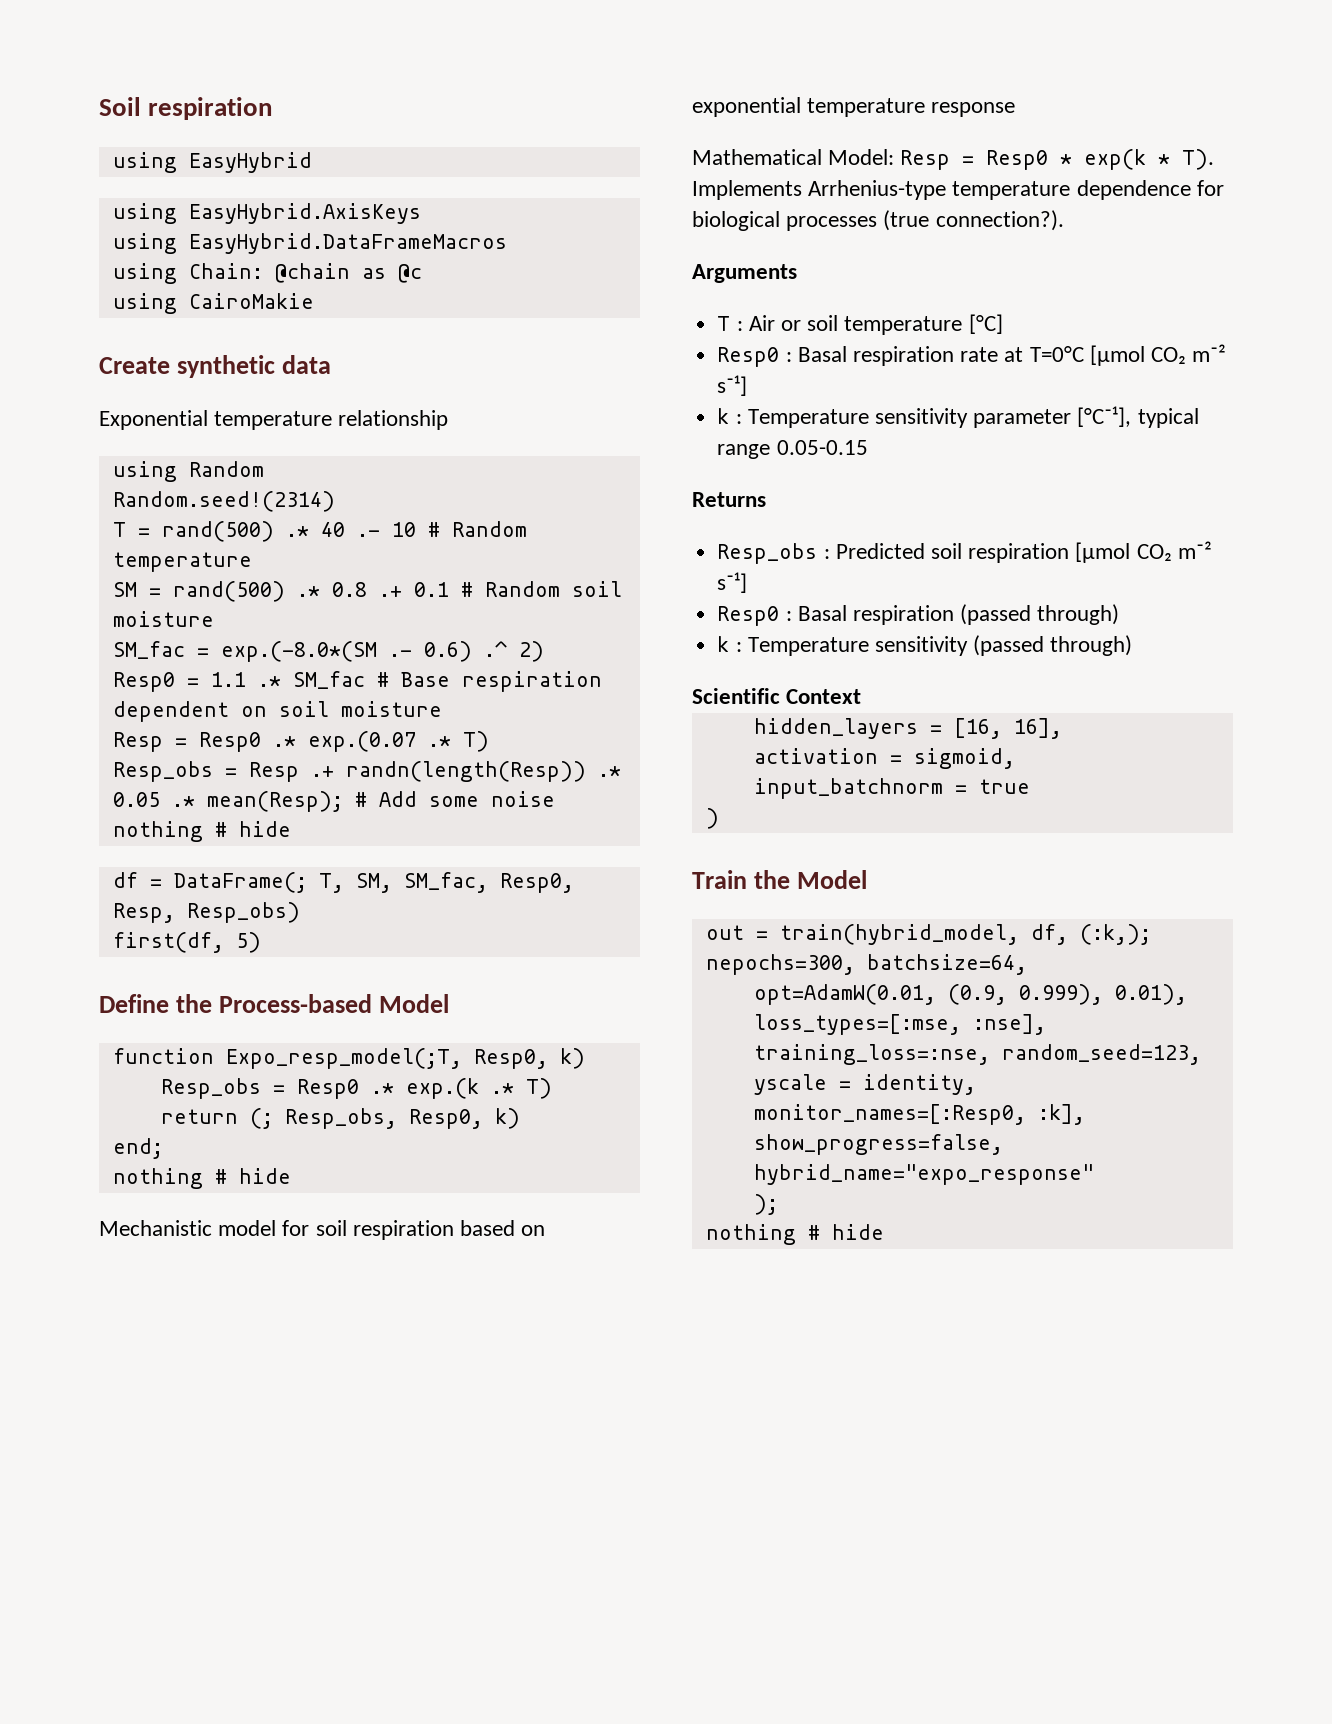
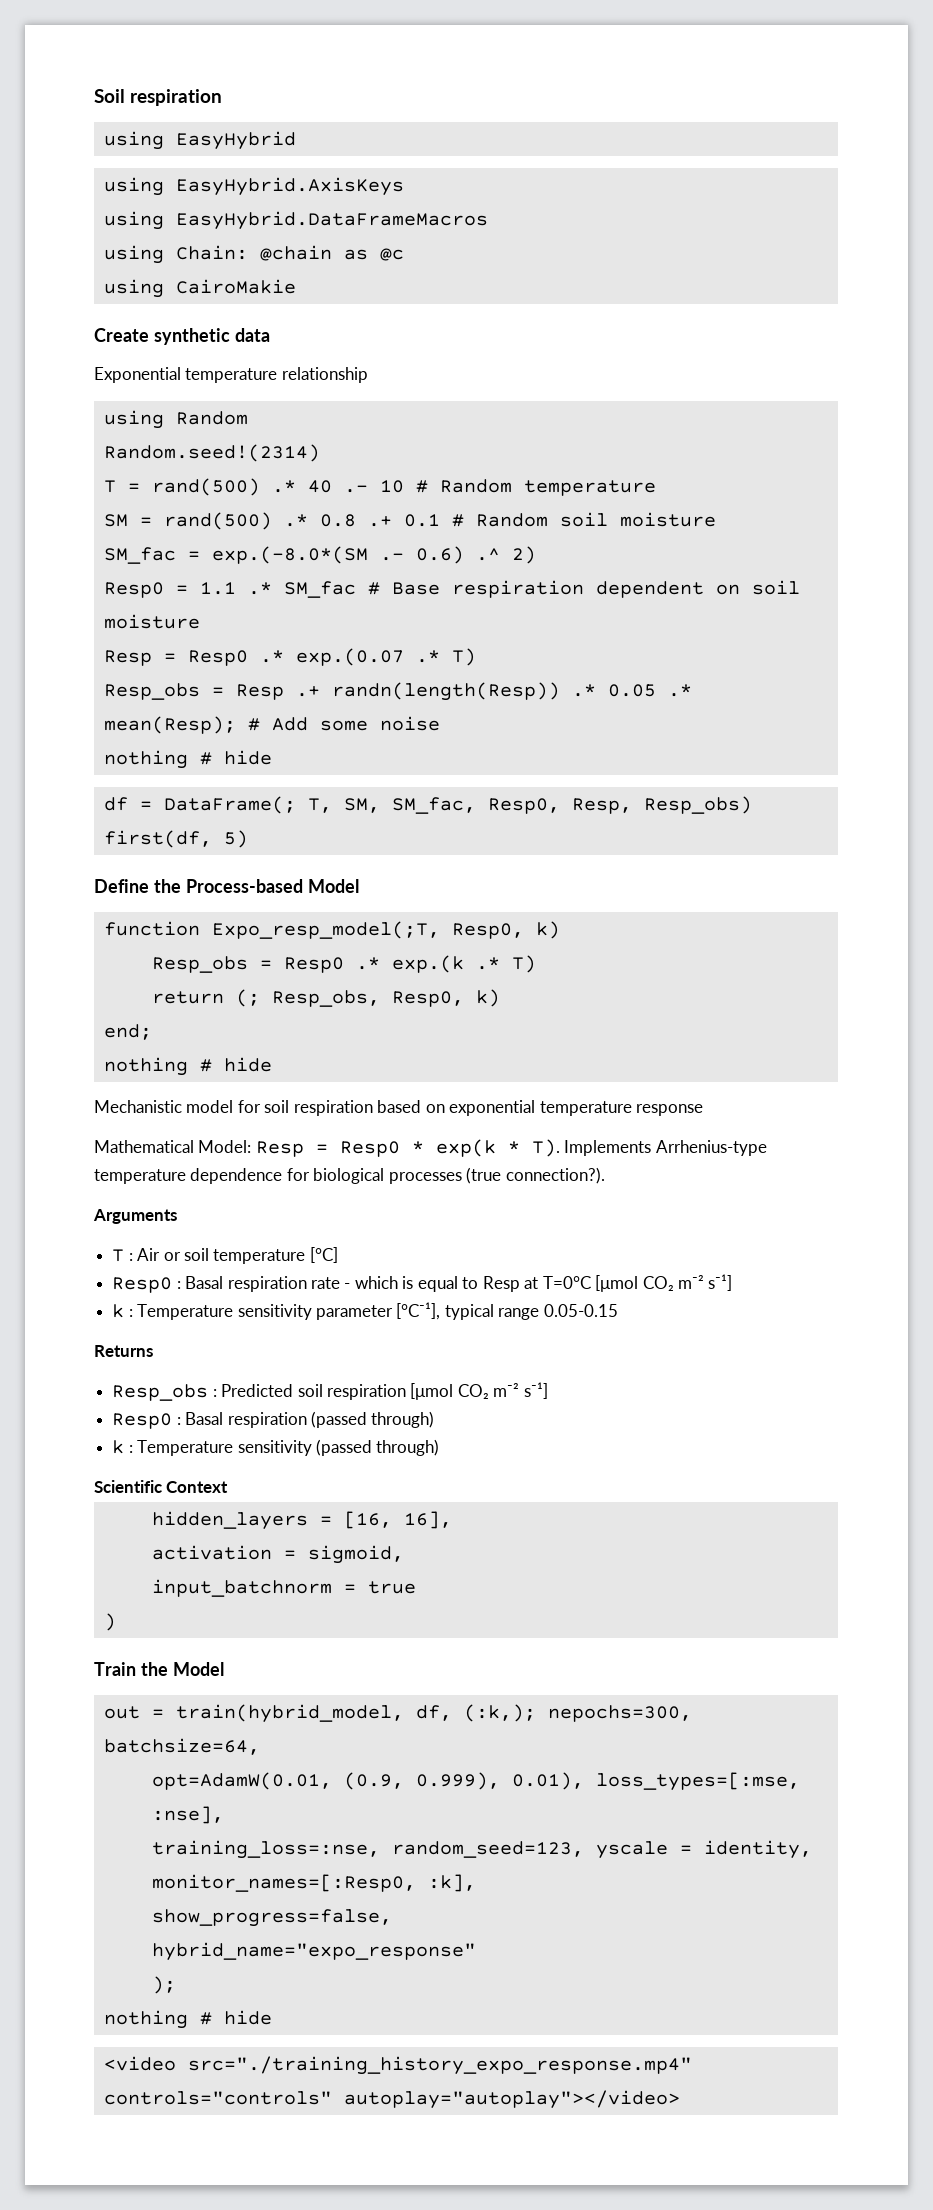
- Resp0 : Basal respiration rate at T=0°C [μmol CO₂ m⁻² s⁻¹]
+ Resp0 : Basal respiration rate - which is equal to Resp at T=0°C [μmol CO₂ m⁻² s⁻¹]
+ <video src="./training_history_expo_response.mp4" controls="controls" autoplay="autoplay"></video>

